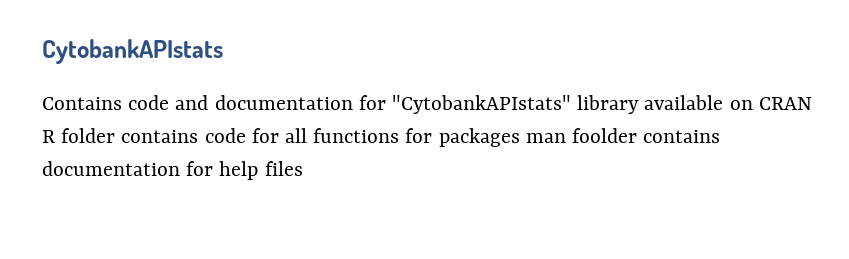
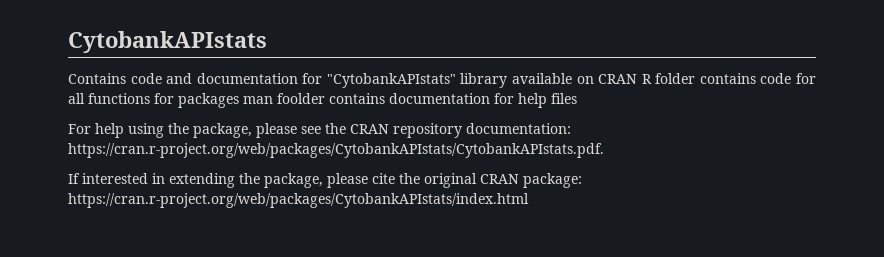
+ For help using the package, please see the CRAN repository documentation: https://cran.r-project.org/web/packages/CytobankAPIstats/CytobankAPIstats.pdf.
+ If interested in extending the package, please cite the original CRAN package: https://cran.r-project.org/web/packages/CytobankAPIstats/index.html

